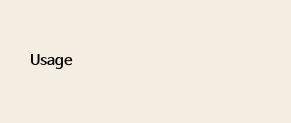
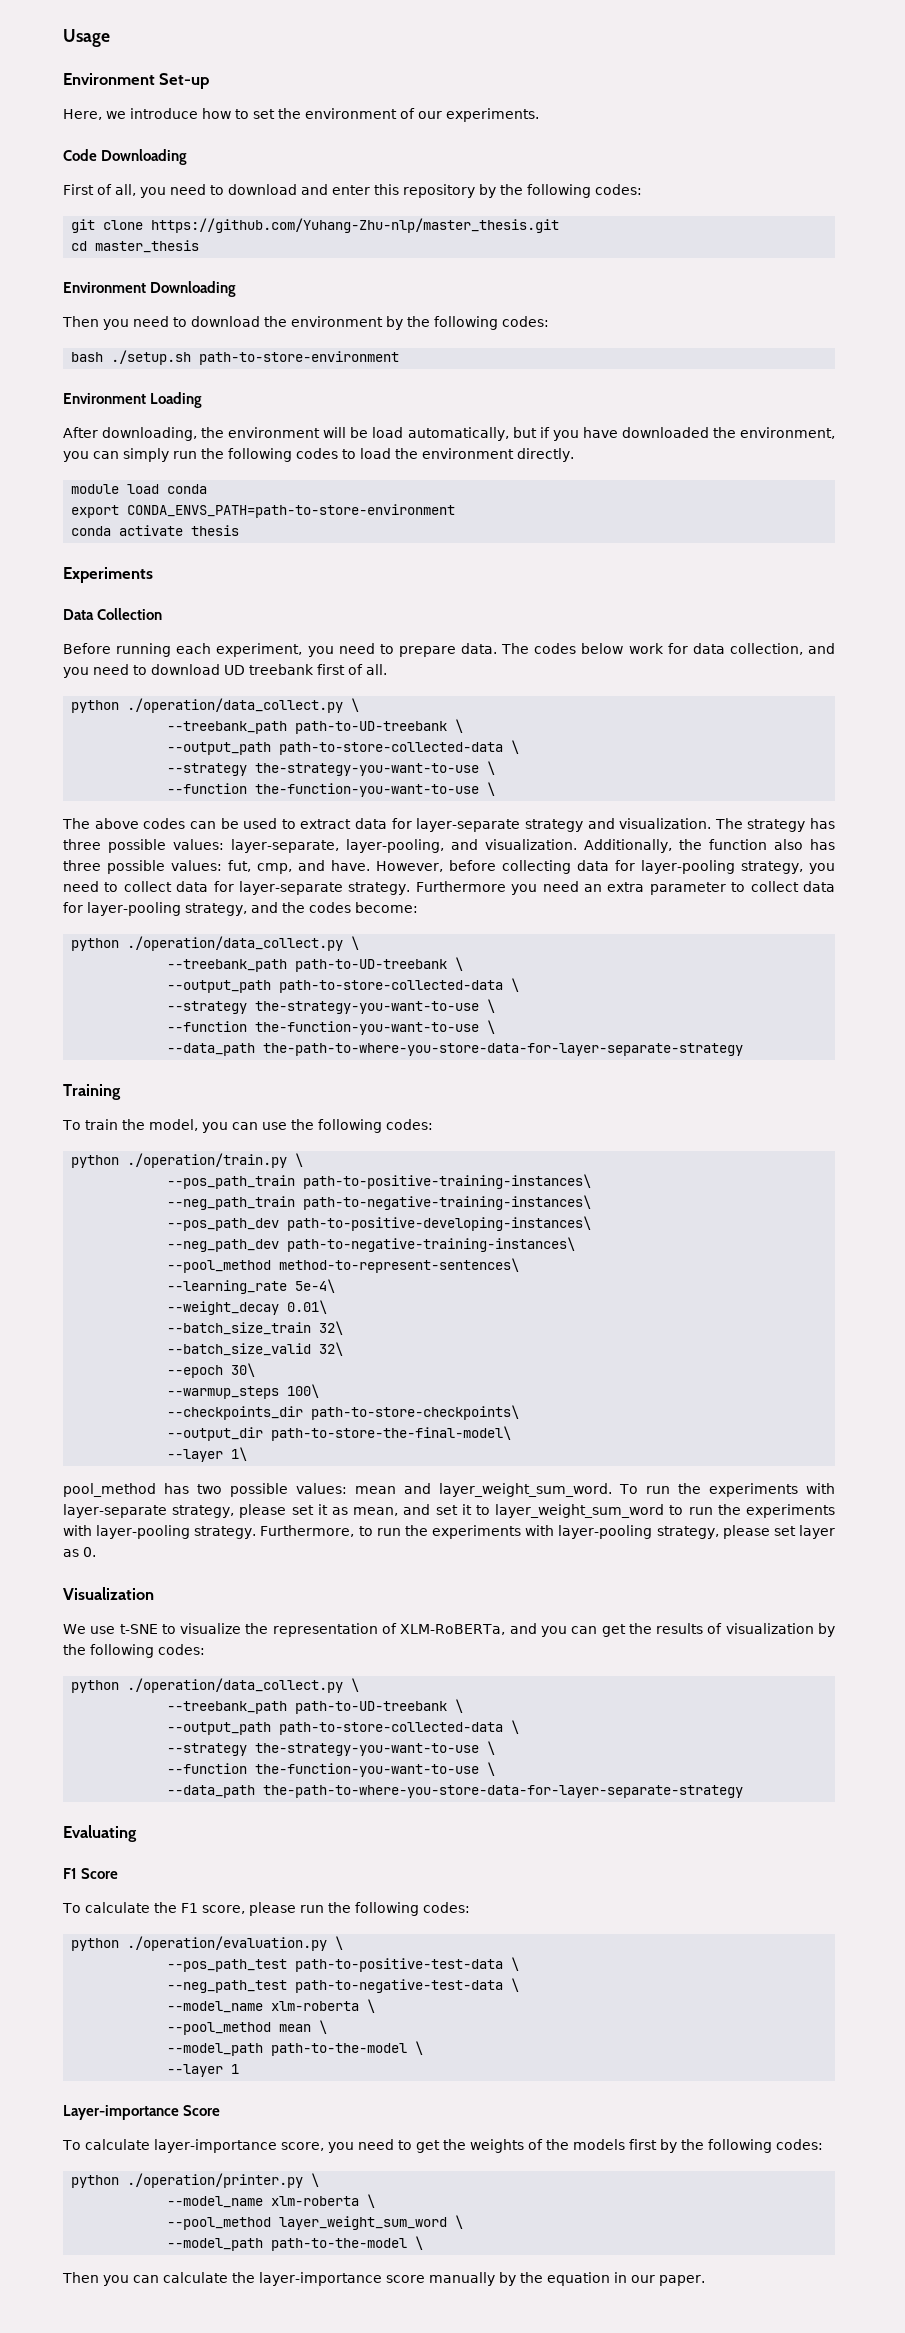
+ Environment Set-up
+ Here, we introduce how to set the environment of our experiments.
+ Code Downloading
+ First of all, you need to download and enter this repository by the following codes:
+ git clone https://github.com/Yuhang-Zhu-nlp/master_thesis.git
+ cd master_thesis
+ Environment Downloading
+ Then you need to download the environment by the following codes:
+ bash ./setup.sh path-to-store-environment
+ Environment Loading
+ After downloading, the environment will be load automatically, but if you have downloaded the environment, you can simply run the following codes to load the environment directly.
+ module load conda
+ export CONDA_ENVS_PATH=path-to-store-environment
+ conda activate thesis
+ Experiments
+ Data Collection
+ Before running each experiment, you need to prepare data. The codes below work for data collection, and you need to download UD treebank first of all.
+ python ./operation/data_collect.py \
+ --treebank_path path-to-UD-treebank \
+ --output_path path-to-store-collected-data \
+ --strategy the-strategy-you-want-to-use \
+ --function the-function-you-want-to-use \
+ The above codes can be used to extract data for layer-separate strategy and visualization. The strategy has three possible values: layer-separate, layer-pooling, and visualization. Additionally, the function also has three possible values: fut, cmp, and have. However, before collecting data for layer-pooling strategy, you need to collect data for layer-separate strategy. Furthermore you need an extra parameter to collect data for layer-pooling strategy, and the codes become:
+ python ./operation/data_collect.py \
+ --treebank_path path-to-UD-treebank \
+ --output_path path-to-store-collected-data \
+ --strategy the-strategy-you-want-to-use \
+ --function the-function-you-want-to-use \
+ --data_path the-path-to-where-you-store-data-for-layer-separate-strategy
+ Training
+ To train the model, you can use the following codes:
+ python ./operation/train.py \
+ --pos_path_train path-to-positive-training-instances\
+ --neg_path_train path-to-negative-training-instances\
+ --pos_path_dev path-to-positive-developing-instances\
+ --neg_path_dev path-to-negative-training-instances\
+ --pool_method method-to-represent-sentences\
+ --learning_rate 5e-4\
+ --weight_decay 0.01\
+ --batch_size_train 32\
+ --batch_size_valid 32\
+ --epoch 30\
+ --warmup_steps 100\
+ --checkpoints_dir path-to-store-checkpoints\
+ --output_dir path-to-store-the-final-model\
+ --layer 1\
+ pool_method has two possible values: mean and layer_weight_sum_word. To run the experiments with layer-separate strategy, please set it as mean, and set it to layer_weight_sum_word to run the experiments with layer-pooling strategy. Furthermore, to run the experiments with layer-pooling strategy, please set layer as 0.
+ Visualization
+ We use t-SNE to visualize the representation of XLM-RoBERTa, and you can get the results of visualization by the following codes:
+ python ./operation/data_collect.py \
+ --treebank_path path-to-UD-treebank \
+ --output_path path-to-store-collected-data \
+ --strategy the-strategy-you-want-to-use \
+ --function the-function-you-want-to-use \
+ --data_path the-path-to-where-you-store-data-for-layer-separate-strategy
+ Evaluating
+ F1 Score
+ To calculate the F1 score, please run the following codes:
+ python ./operation/evaluation.py \
+ --pos_path_test path-to-positive-test-data \
+ --neg_path_test path-to-negative-test-data \
+ --model_name xlm-roberta \
+ --pool_method mean \
+ --model_path path-to-the-model \
+ --layer 1
+ Layer-importance Score
+ To calculate layer-importance score, you need to get the weights of the models first by the following codes:
+ python ./operation/printer.py \
+ --model_name xlm-roberta \
+ --pool_method layer_weight_sum_word \
+ --model_path path-to-the-model \
+ Then you can calculate the layer-importance score manually by the equation in our paper.

